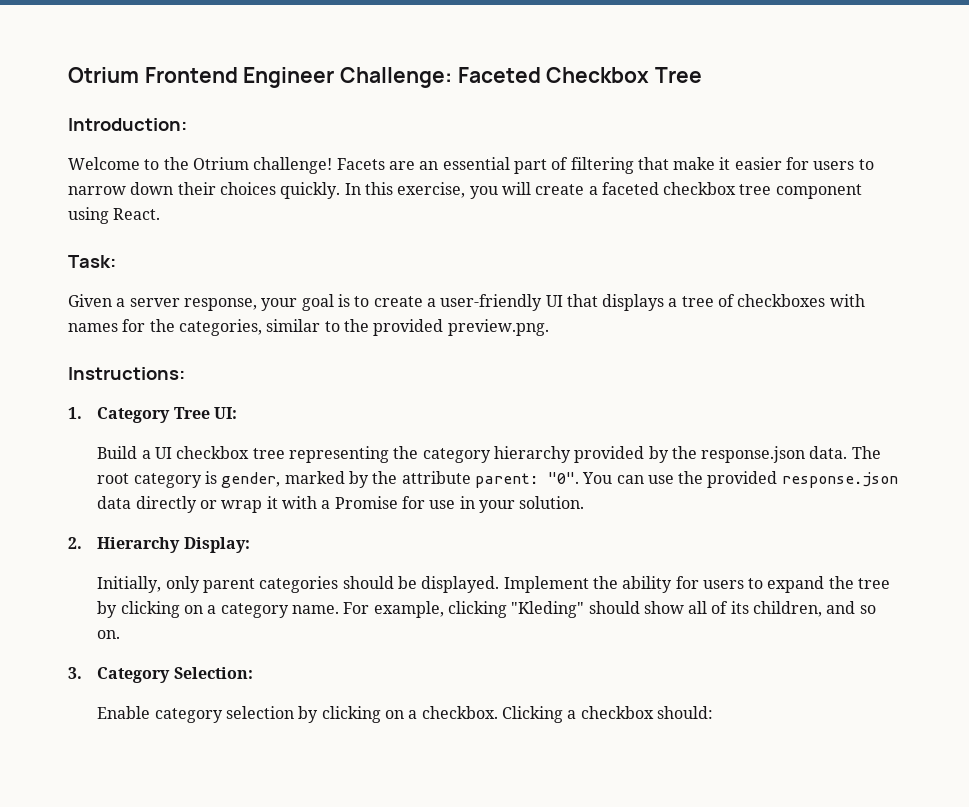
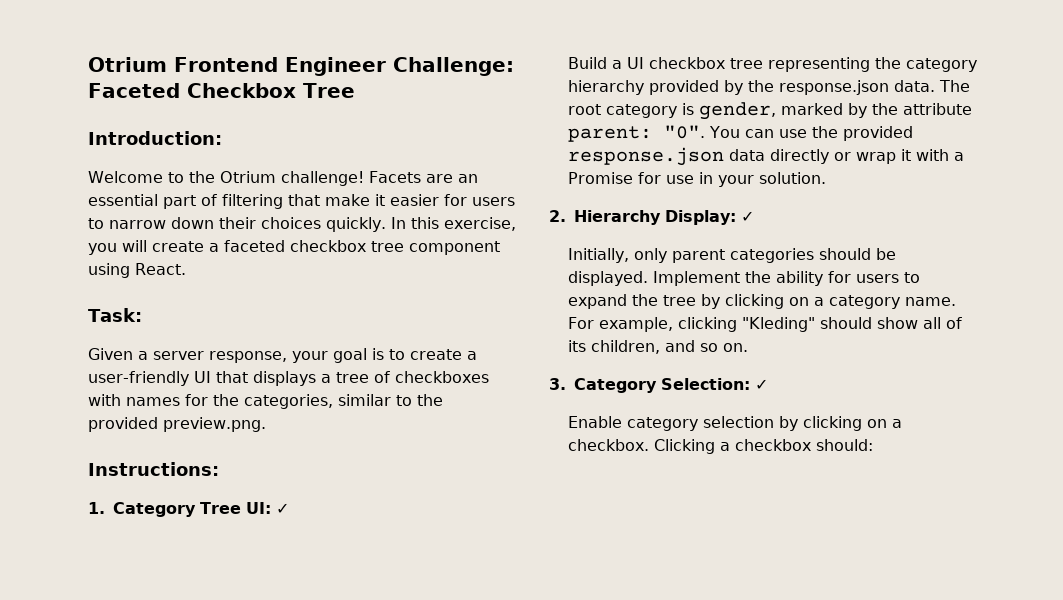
- 1. Category Tree UI:
+ 1. Category Tree UI: ✓
- 2. Hierarchy Display:
+ 2. Hierarchy Display: ✓
- 3. Category Selection:
+ 3. Category Selection: ✓

